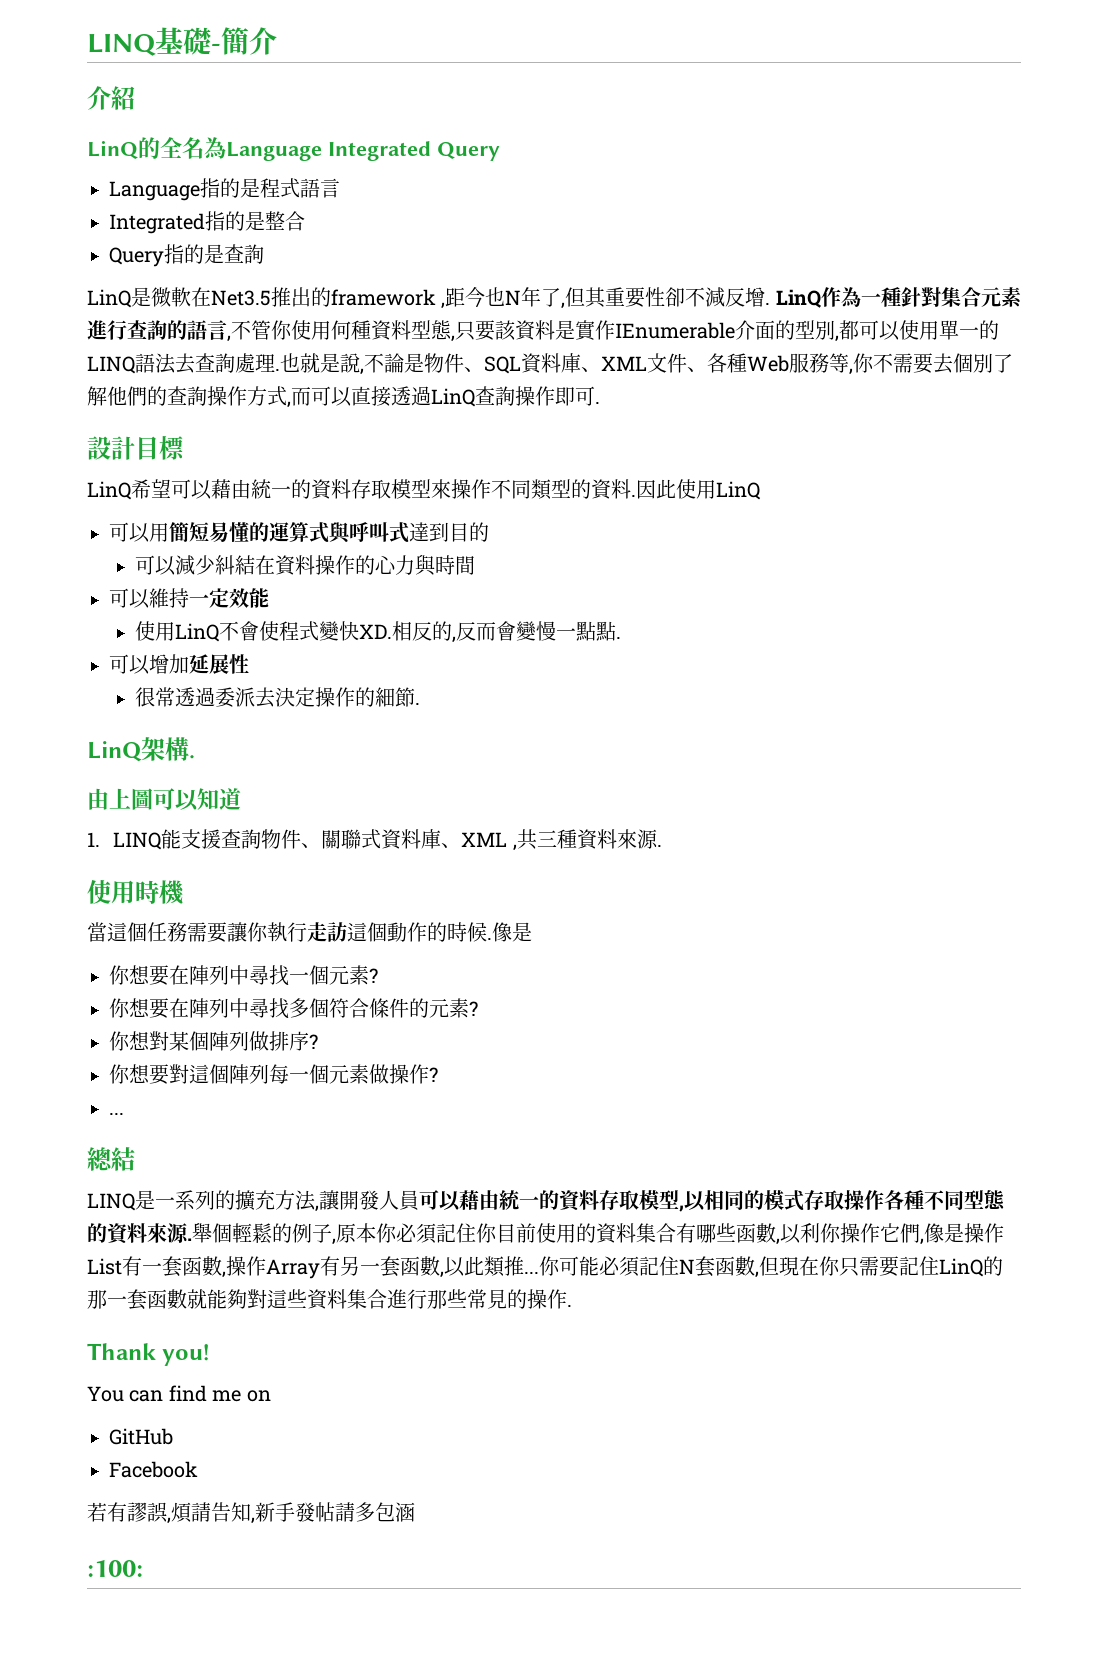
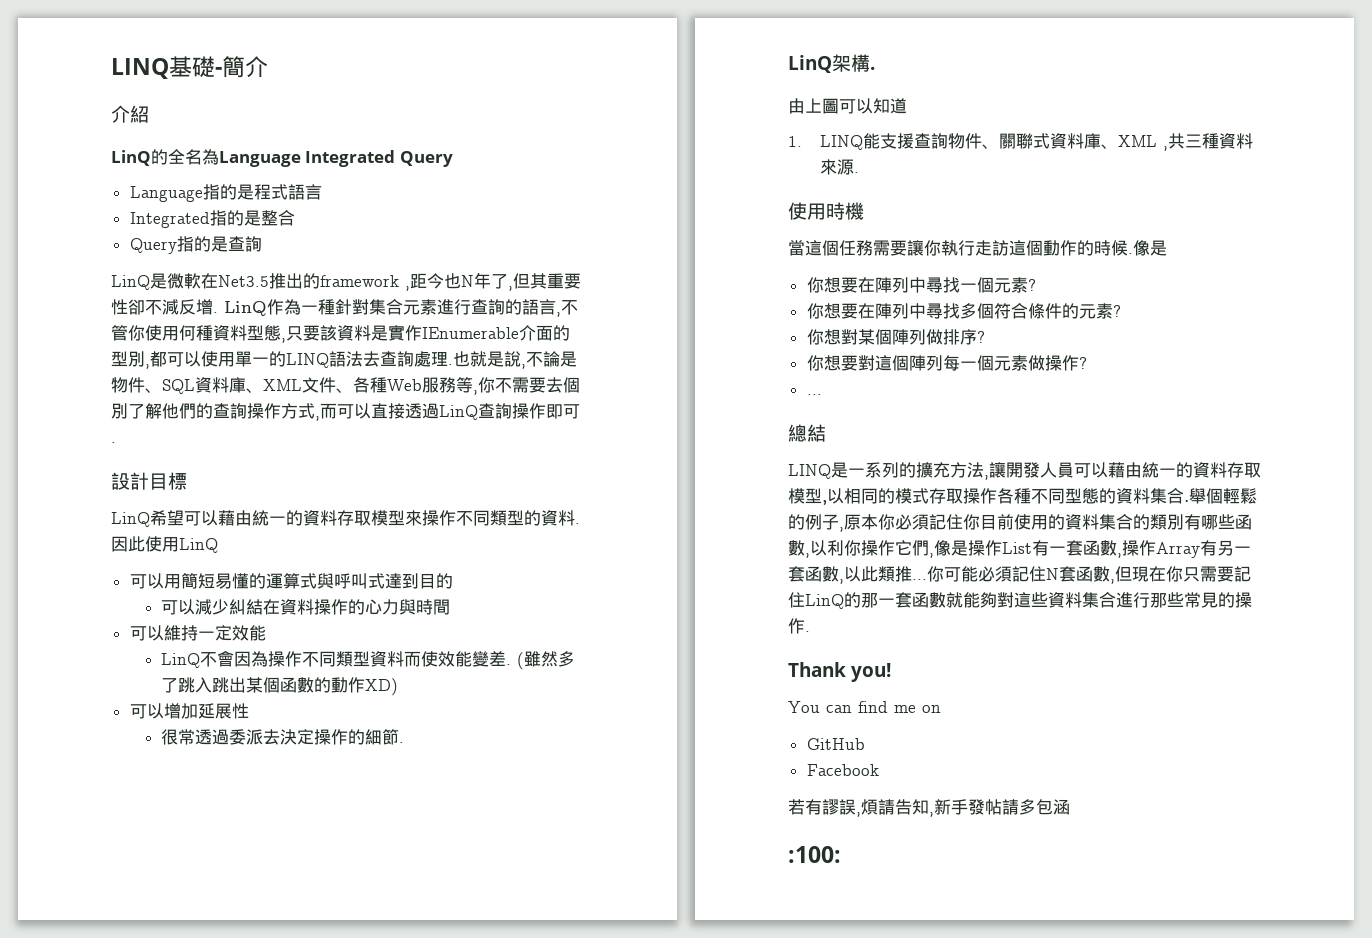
- 使用LinQ不會使程式變快XD.相反的,反而會變慢一點點.
+ LinQ不會因為操作不同類型資料而使效能變差. (雖然多了跳入跳出某個函數的動作XD)
- LINQ是一系列的擴充方法,讓開發人員可以藉由統一的資料存取模型,以相同的模式存取操作各種不同型態的資料來源.
+ LINQ是一系列的擴充方法,讓開發人員可以藉由統一的資料存取模型,以相同的模式存取操作各種不同型態的資料集合.
- 舉個輕鬆的例子,原本你必須記住你目前使用的資料集合有哪些函數,以利你操作它們,像是操作List有一套函數,操作Array有另一套函數,以此類推...
+ 舉個輕鬆的例子,原本你必須記住你目前使用的資料集合的類別有哪些函數,以利你操作它們,像是操作List有一套函數,操作Array有另一套函數,以此類推...

